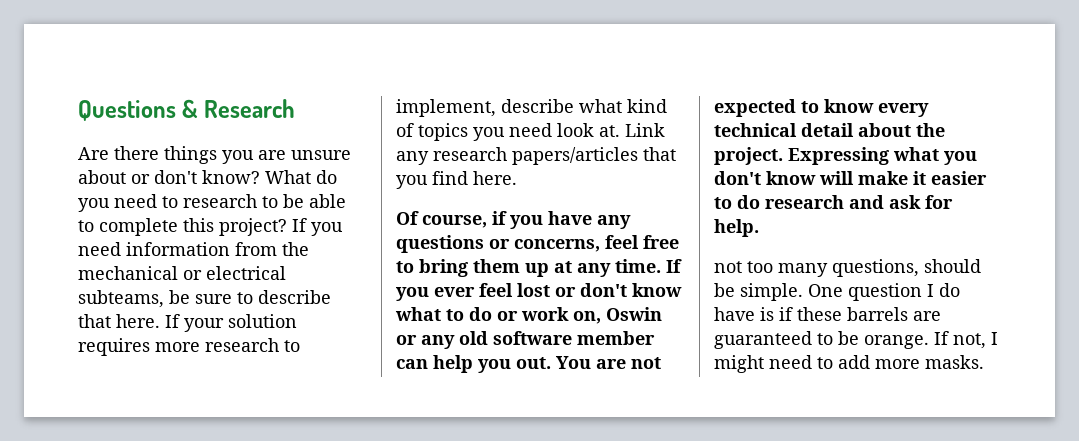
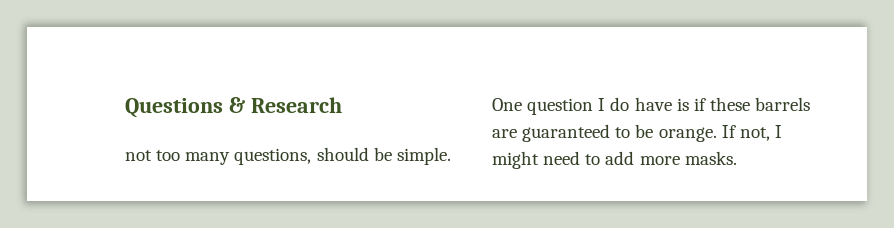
- Are there things you are unsure about or don't know? What do you need to research to be able to complete this project? If you need information from the mechanical or electrical subteams, be sure to describe that here. If your solution requires more research to implement, describe what kind of topics you need look at. Link any research papers/articles that you find here.
- Of course, if you have any questions or concerns, feel free to bring them up at any time. If you ever feel lost or don't know what to do or work on, Oswin or any old software member can help you out. You are not expected to know every technical detail about the project. Expressing what you don't know will make it easier to do research and ask for help.

